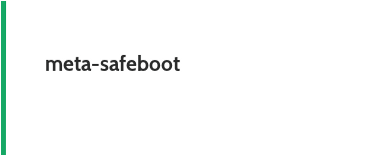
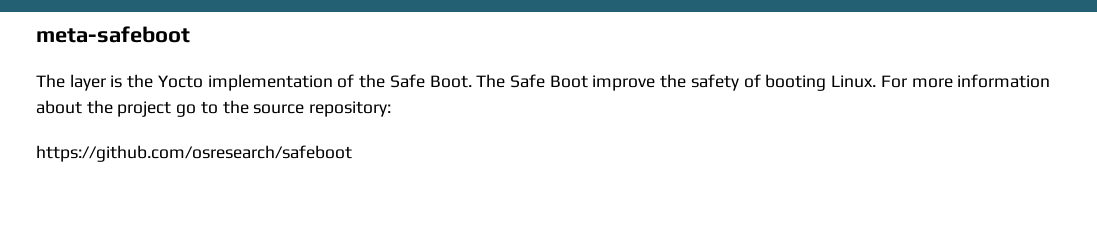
+ The layer is the Yocto implementation of the Safe Boot. The Safe Boot improve the safety of booting Linux. For more information about the project go to the source repository:
+ https://github.com/osresearch/safeboot

